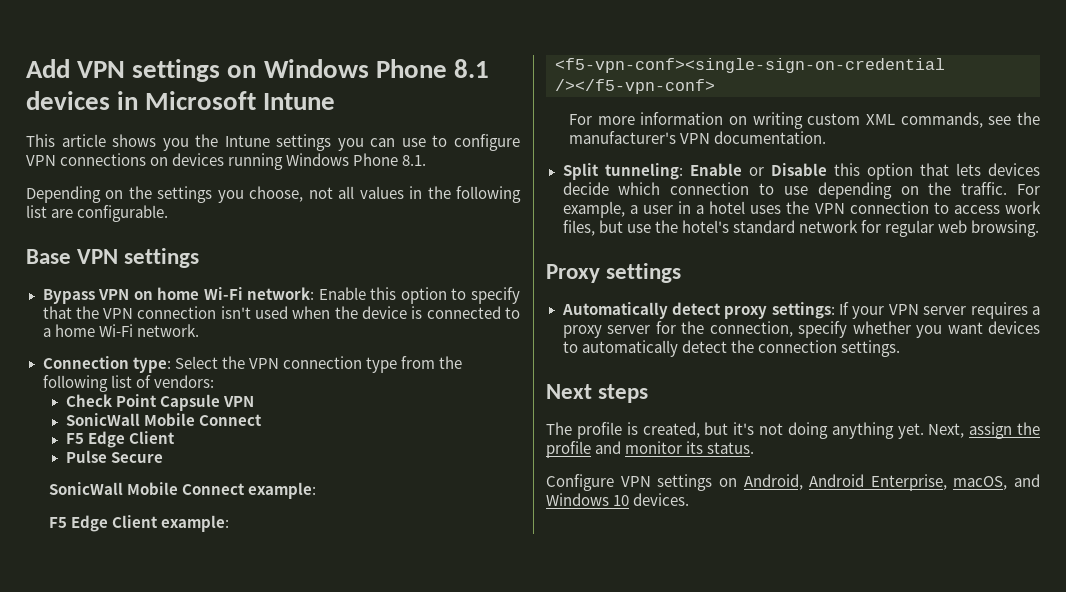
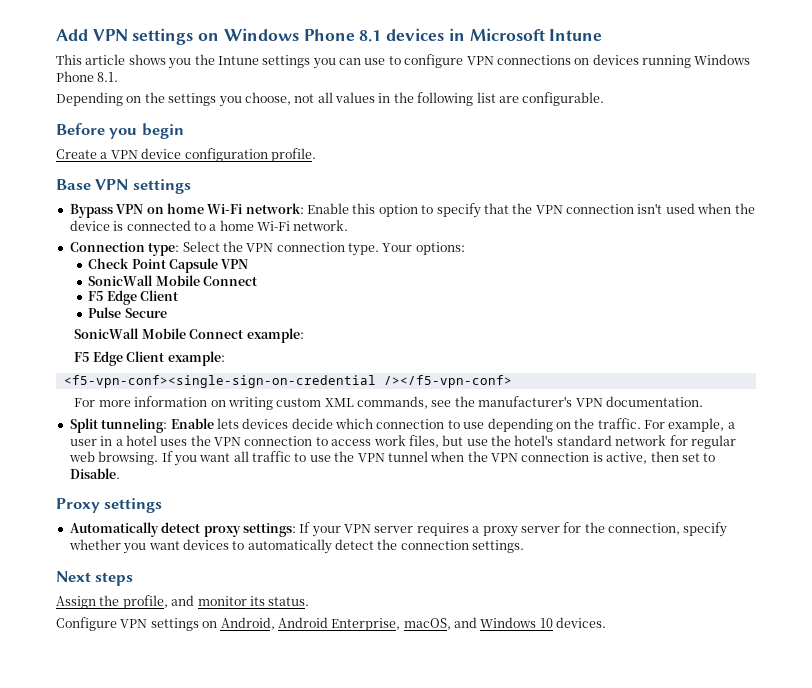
+ Before you begin
+ Create a VPN device configuration profile.
- Connection type: Select the VPN connection type from the following list of vendors:
+ Connection type: Select the VPN connection type. Your options:
- Split tunneling: Enable or Disable this option that lets devices decide which connection to use depending on the traffic.
+ Split tunneling: Enable lets devices decide which connection to use depending on the traffic.
+ If you want all traffic to use the VPN tunnel when the VPN connection is active, then set to Disable.
- The profile is created, but it's not doing anything yet. Next, assign the profile and monitor its status.
+ Assign the profile, and monitor its status.

